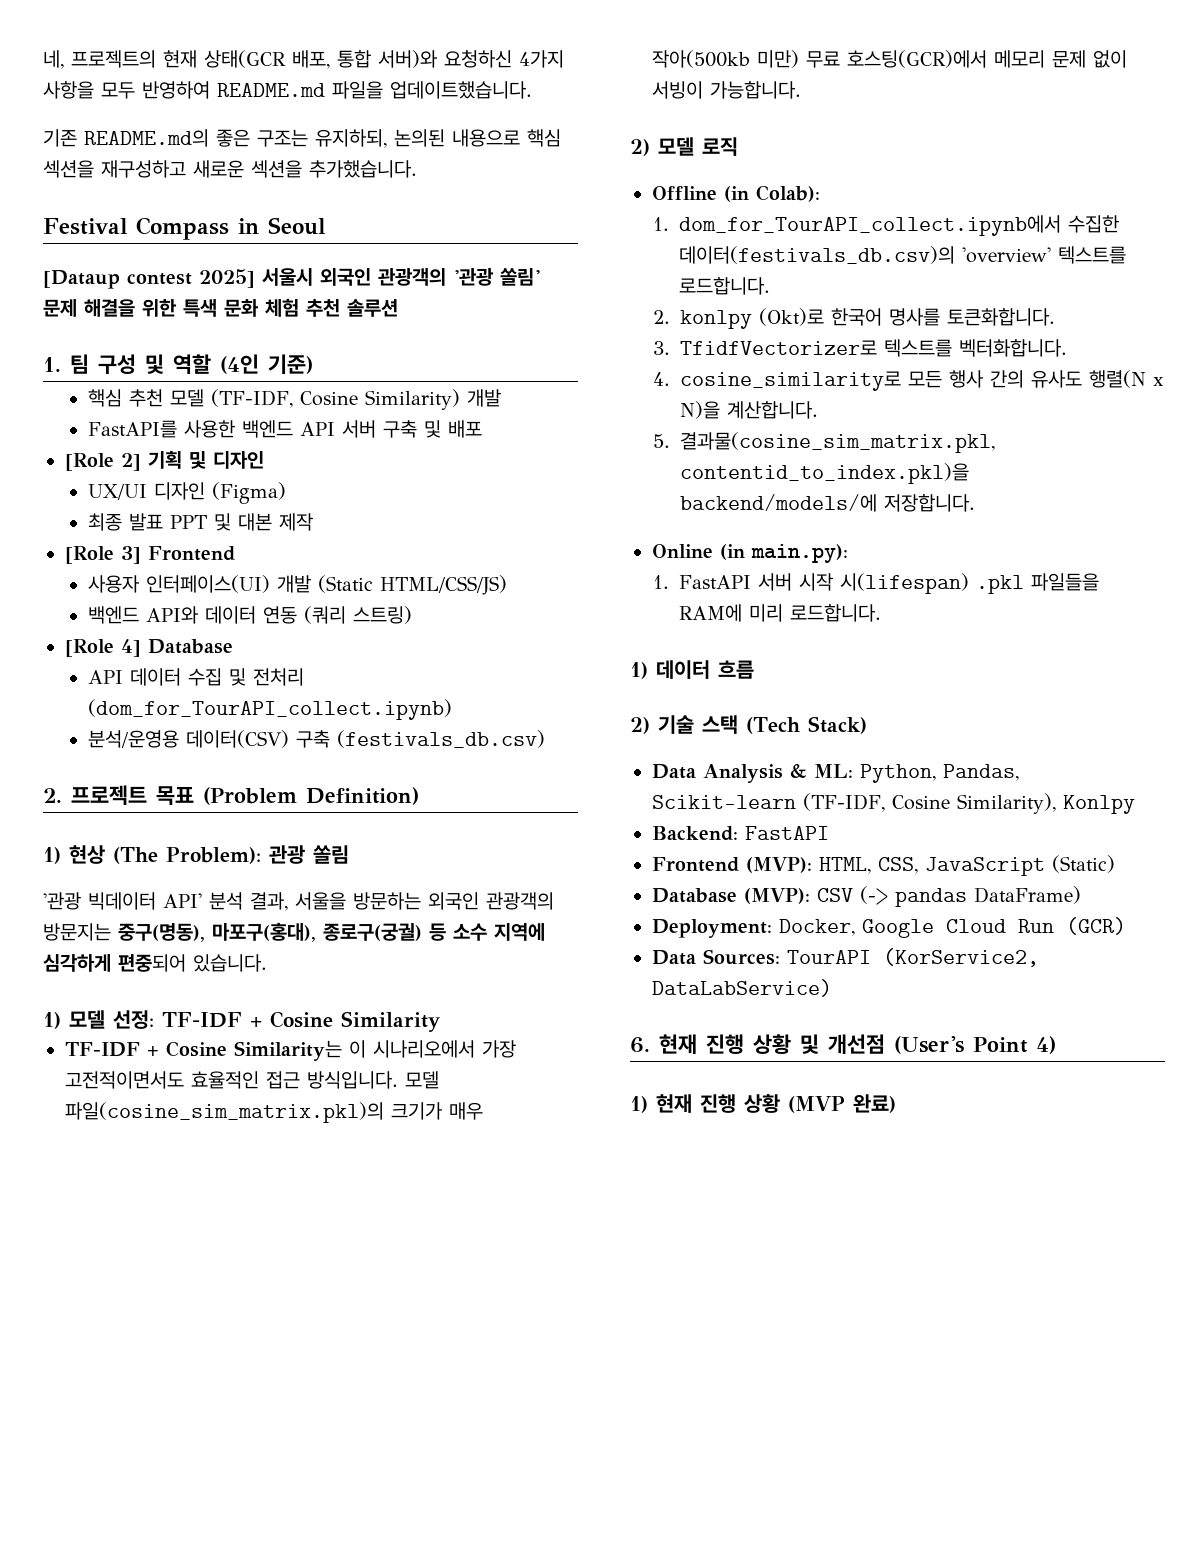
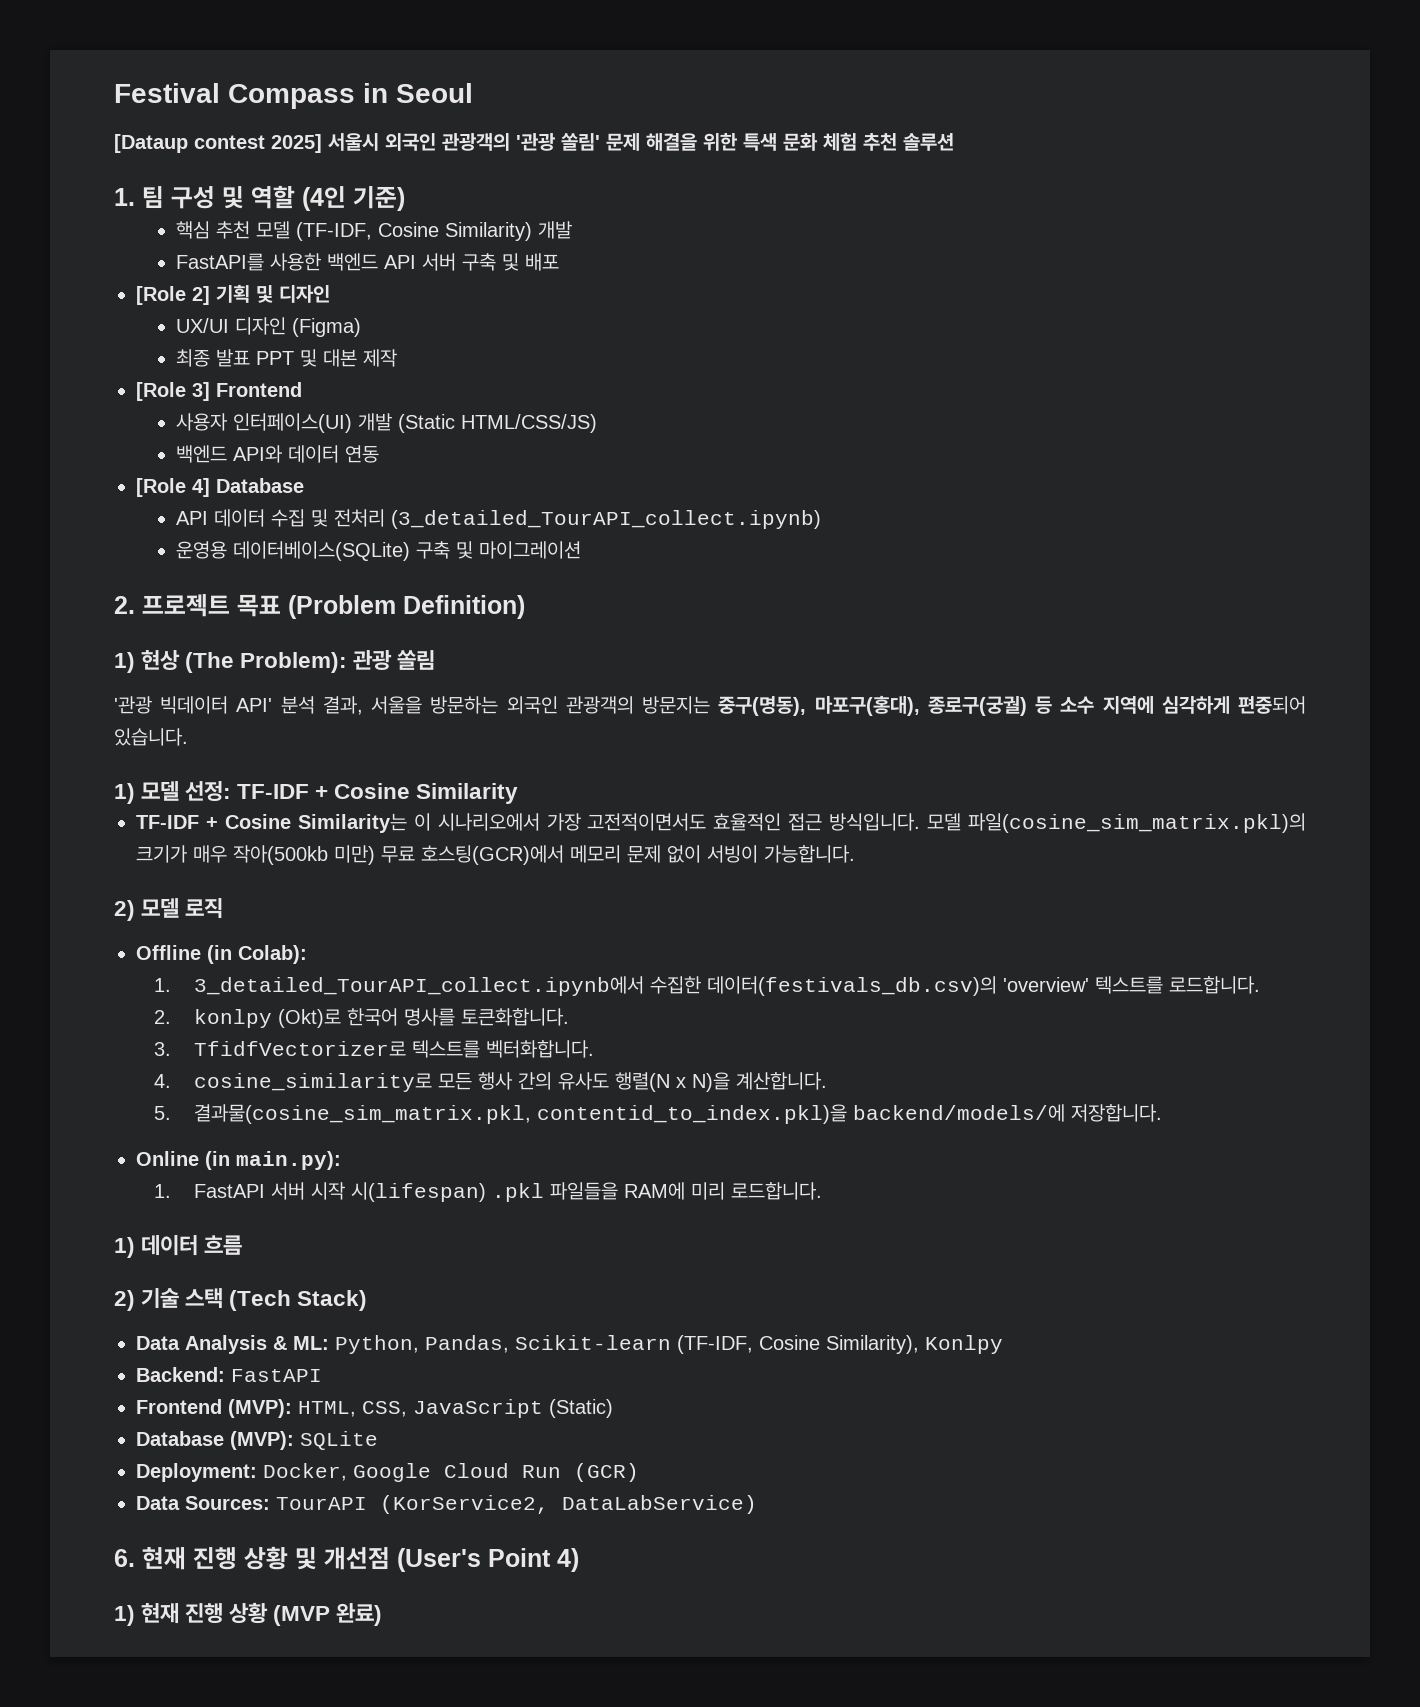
- 네, 프로젝트의 현재 상태(GCR 배포, 통합 서버)와 요청하신 4가지 사항을 모두 반영하여 README.md 파일을 업데이트했습니다.
- 기존 README.md의 좋은 구조는 유지하되, 논의된 내용으로 핵심 섹션을 재구성하고 새로운 섹션을 추가했습니다.
- 백엔드 API와 데이터 연동 (쿼리 스트링)
+ 백엔드 API와 데이터 연동
- API 데이터 수집 및 전처리 (dom_for_TourAPI_collect.ipynb)
- 분석/운영용 데이터(CSV) 구축 (festivals_db.csv)
+ API 데이터 수집 및 전처리 (3_detailed_TourAPI_collect.ipynb)
+ 운영용 데이터베이스(SQLite) 구축 및 마이그레이션
- 1. dom_for_TourAPI_collect.ipynb에서 수집한 데이터(festivals_db.csv)의 'overview' 텍스트를 로드합니다.
+ 1. 3_detailed_TourAPI_collect.ipynb에서 수집한 데이터(festivals_db.csv)의 'overview' 텍스트를 로드합니다.
- Database (MVP): CSV (-> pandas DataFrame)
+ Database (MVP): SQLite

